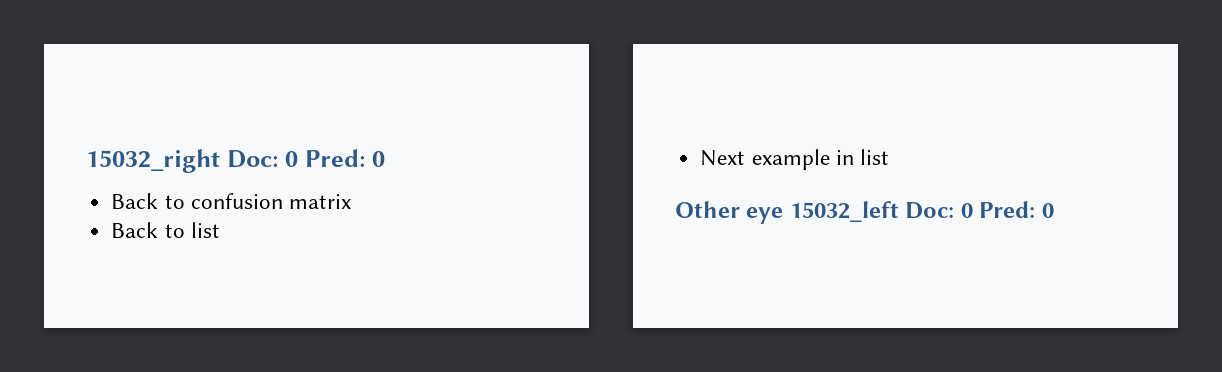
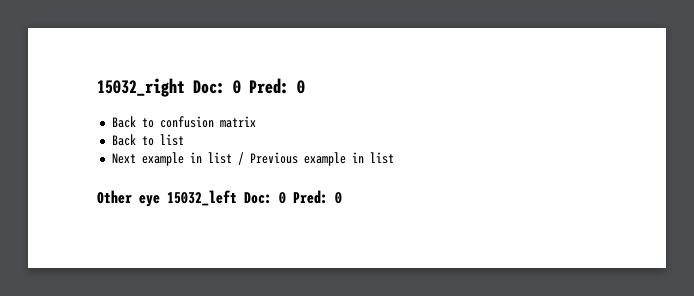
- Next example in list
+ Next example in list / Previous example in list

